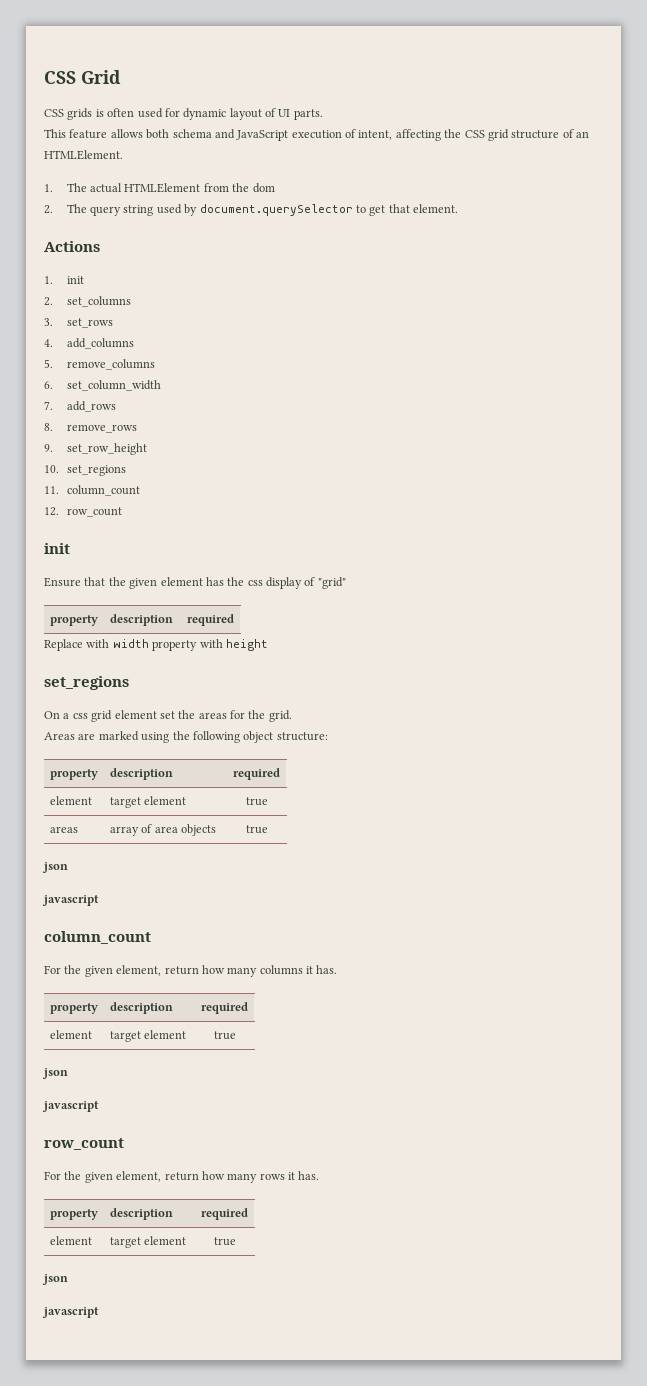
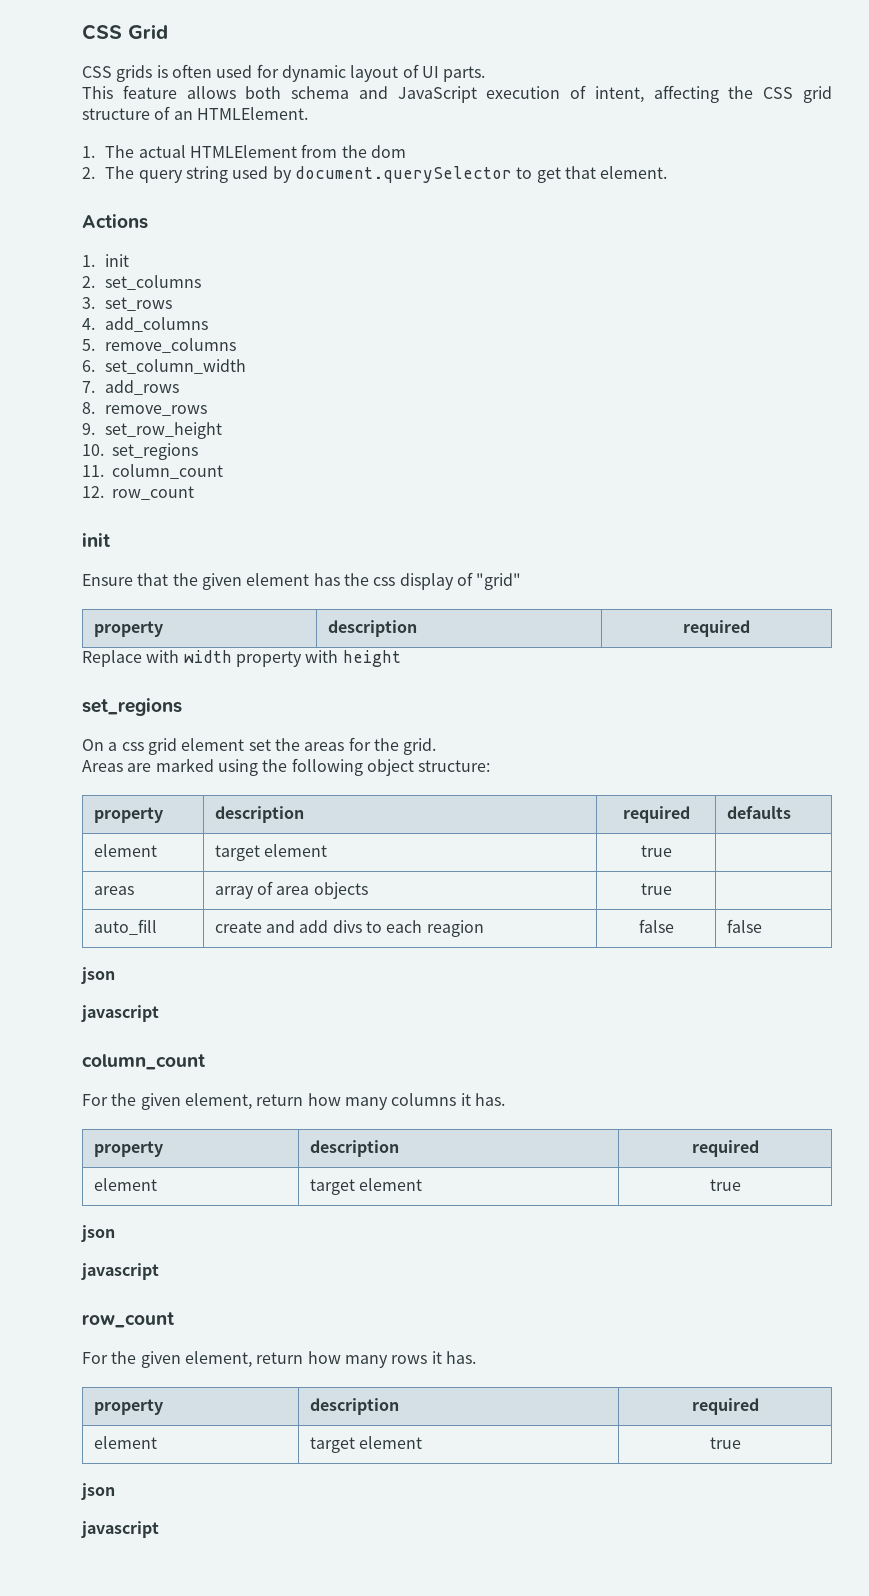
  Areas are marked using the following object structure:
- property | description | required
- element | target element | true
+ property | description | required | defaults
+ element | target element | true |
- areas | array of area objects | true
+ areas | array of area objects | true |
+ auto_fill | create and add divs to each reagion | false | false

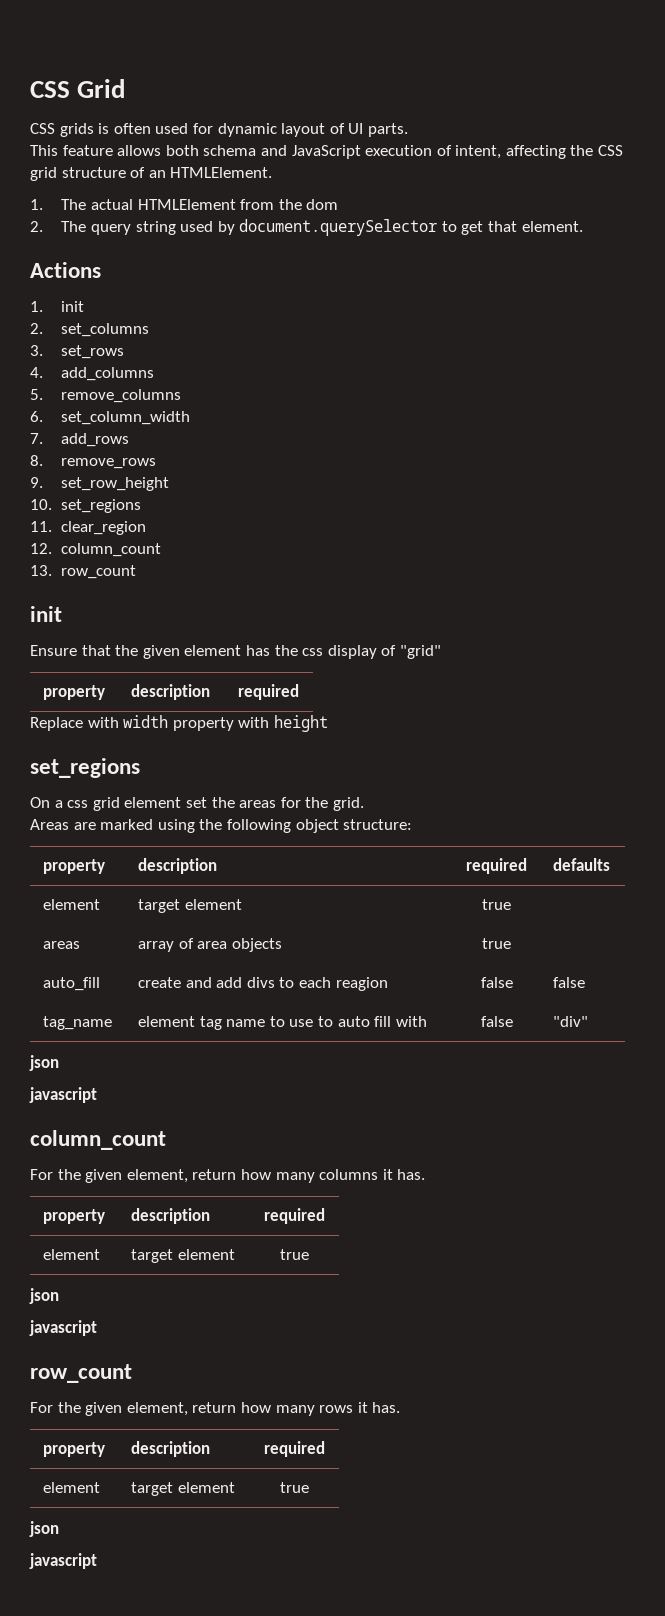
- 11. column_count
- 12. row_count
+ 11. clear_region
+ 12. column_count
+ 13. row_count
+ tag_name | element tag name to use to auto fill with | false | "div"

